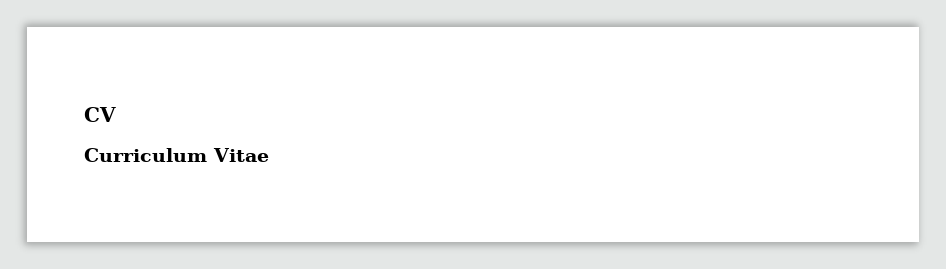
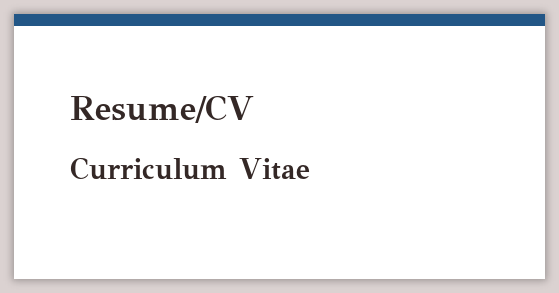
- CV
+ Resume/CV

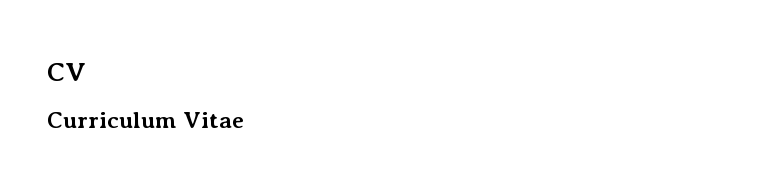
- Resume/CV
+ CV

